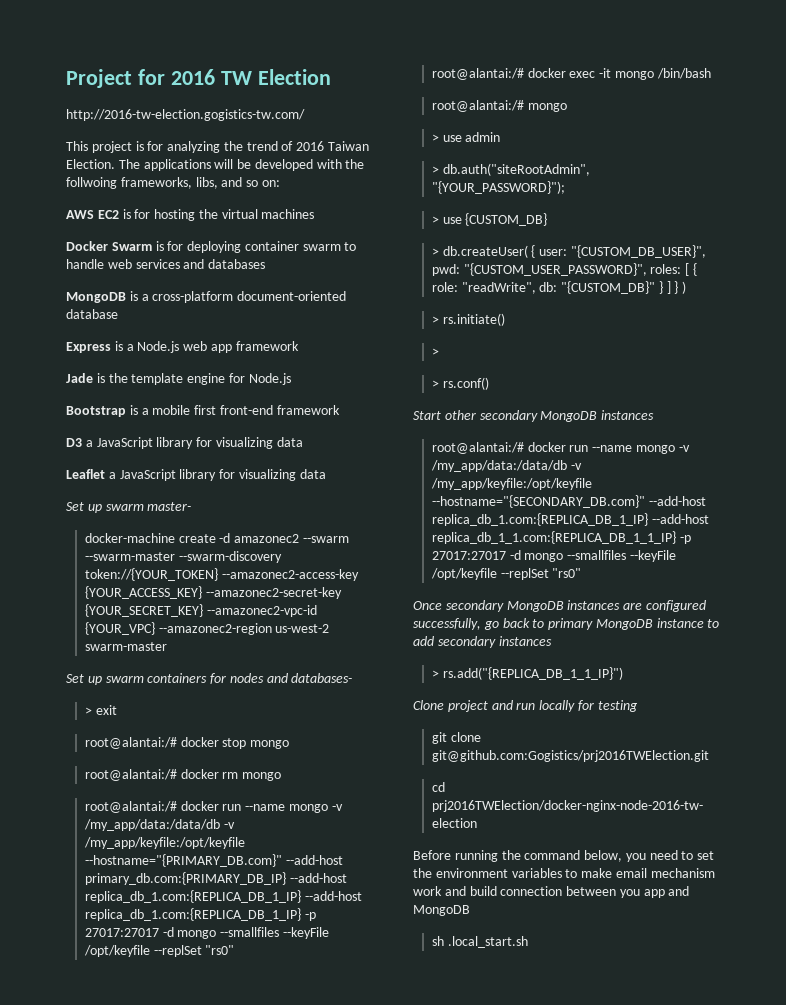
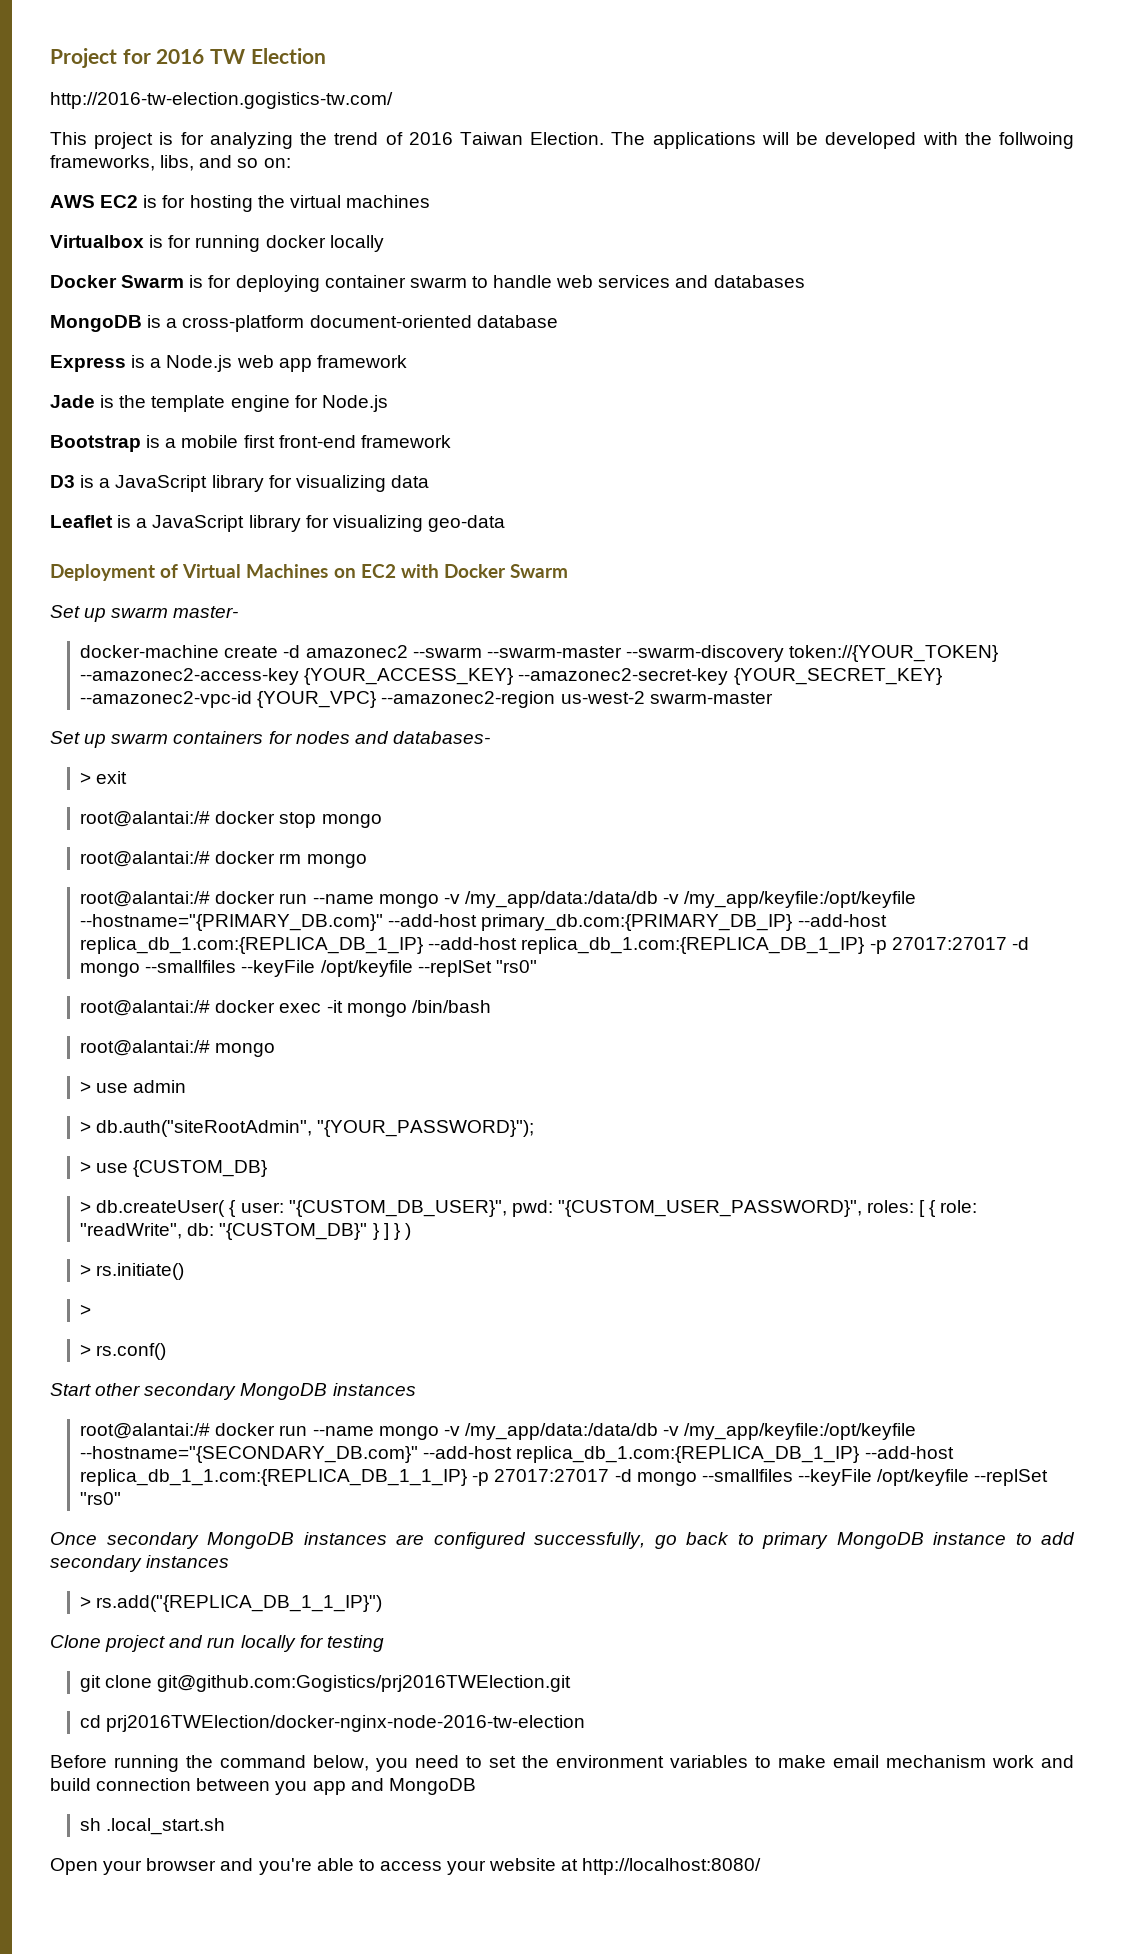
+ Virtualbox is for running docker locally
- D3 a JavaScript library for visualizing data
+ D3 is a JavaScript library for visualizing data
- Leaflet a JavaScript library for visualizing data
+ Leaflet is a JavaScript library for visualizing geo-data
+ Deployment of Virtual Machines on EC2 with Docker Swarm
+ Open your browser and you're able to access your website at http://localhost:8080/

